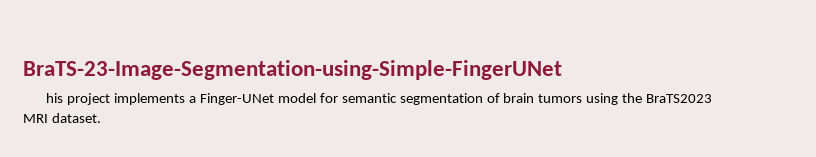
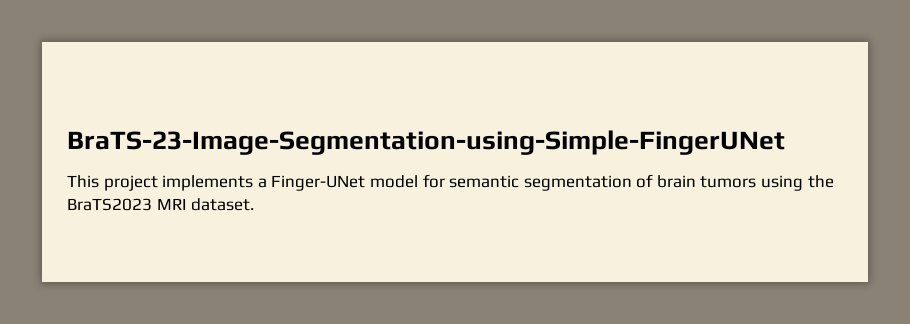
- his project implements a Finger-UNet model for semantic segmentation of brain tumors using the BraTS2023 MRI dataset.
+ This project implements a Finger-UNet model for semantic segmentation of brain tumors using the BraTS2023 MRI dataset.

